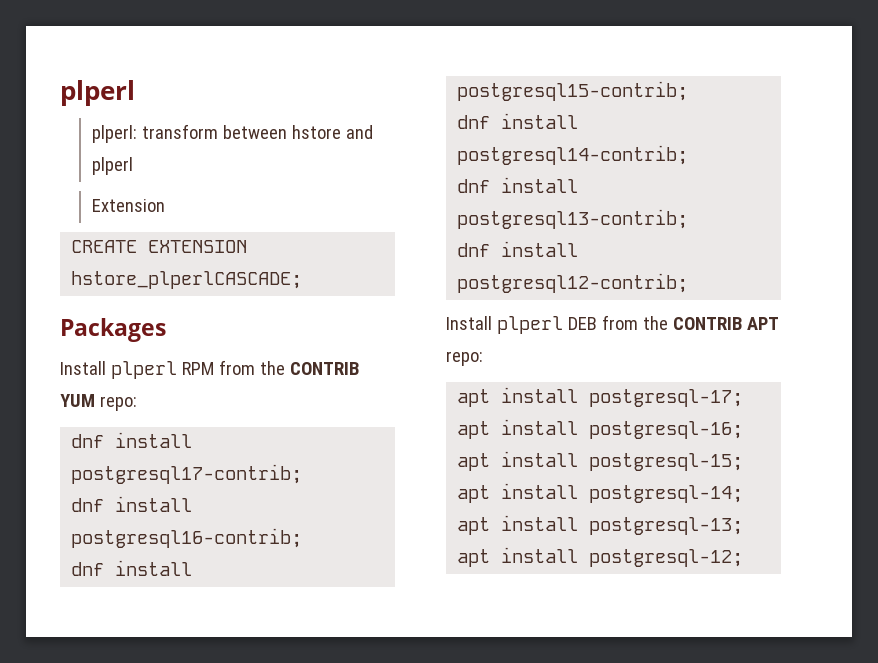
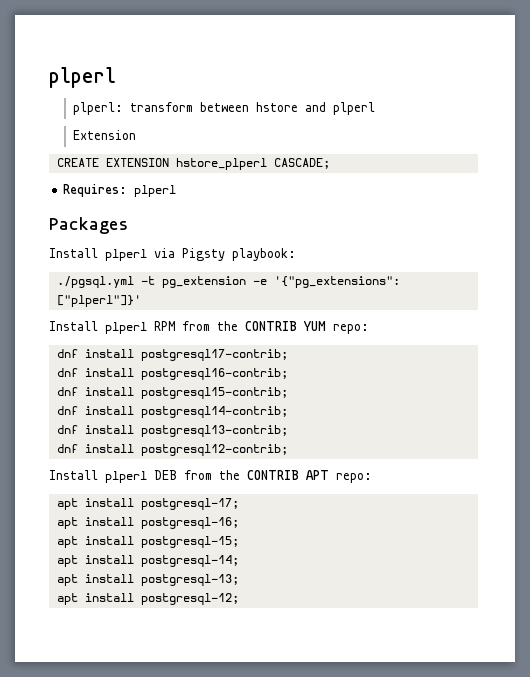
- CREATE EXTENSION hstore_plperlCASCADE;
+ CREATE EXTENSION hstore_plperl CASCADE;
+ Requires: plperl
  Packages
+ Install plperl via Pigsty playbook:
+ ./pgsql.yml -t pg_extension -e '{"pg_extensions": ["plperl"]}'

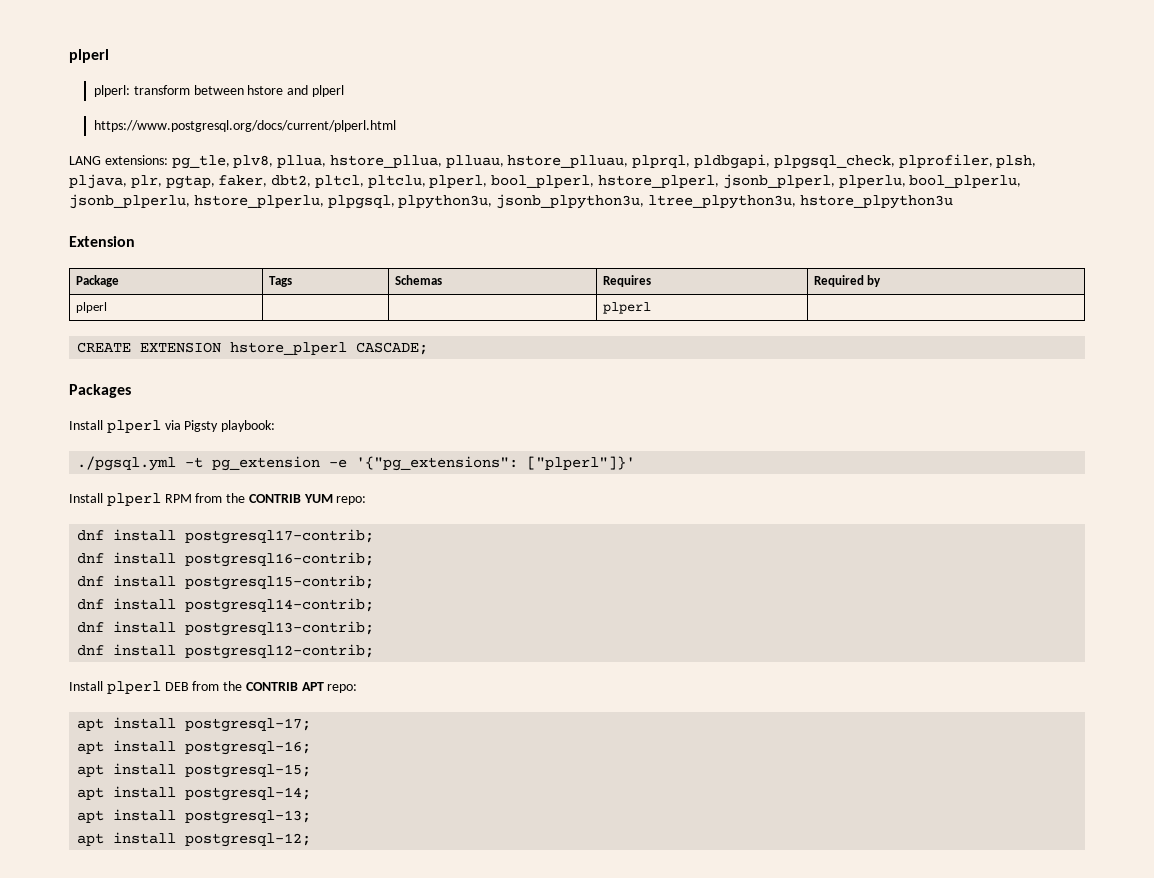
+ https://www.postgresql.org/docs/current/plperl.html
+ LANG extensions: pg_tle, plv8, pllua, hstore_pllua, plluau, hstore_plluau, plprql, pldbgapi, plpgsql_check, plprofiler, plsh, pljava, plr, pgtap, faker, dbt2, pltcl, pltclu, plperl, bool_plperl, hstore_plperl, jsonb_plperl, plperlu, bool_plperlu, jsonb_plperlu, hstore_plperlu, plpgsql, plpython3u, jsonb_plpython3u, ltree_plpython3u, hstore_plpython3u
  Extension
+ Package | Tags | Schemas | Requires | Required by
+ plperl | | | plperl |
- Requires: plperl

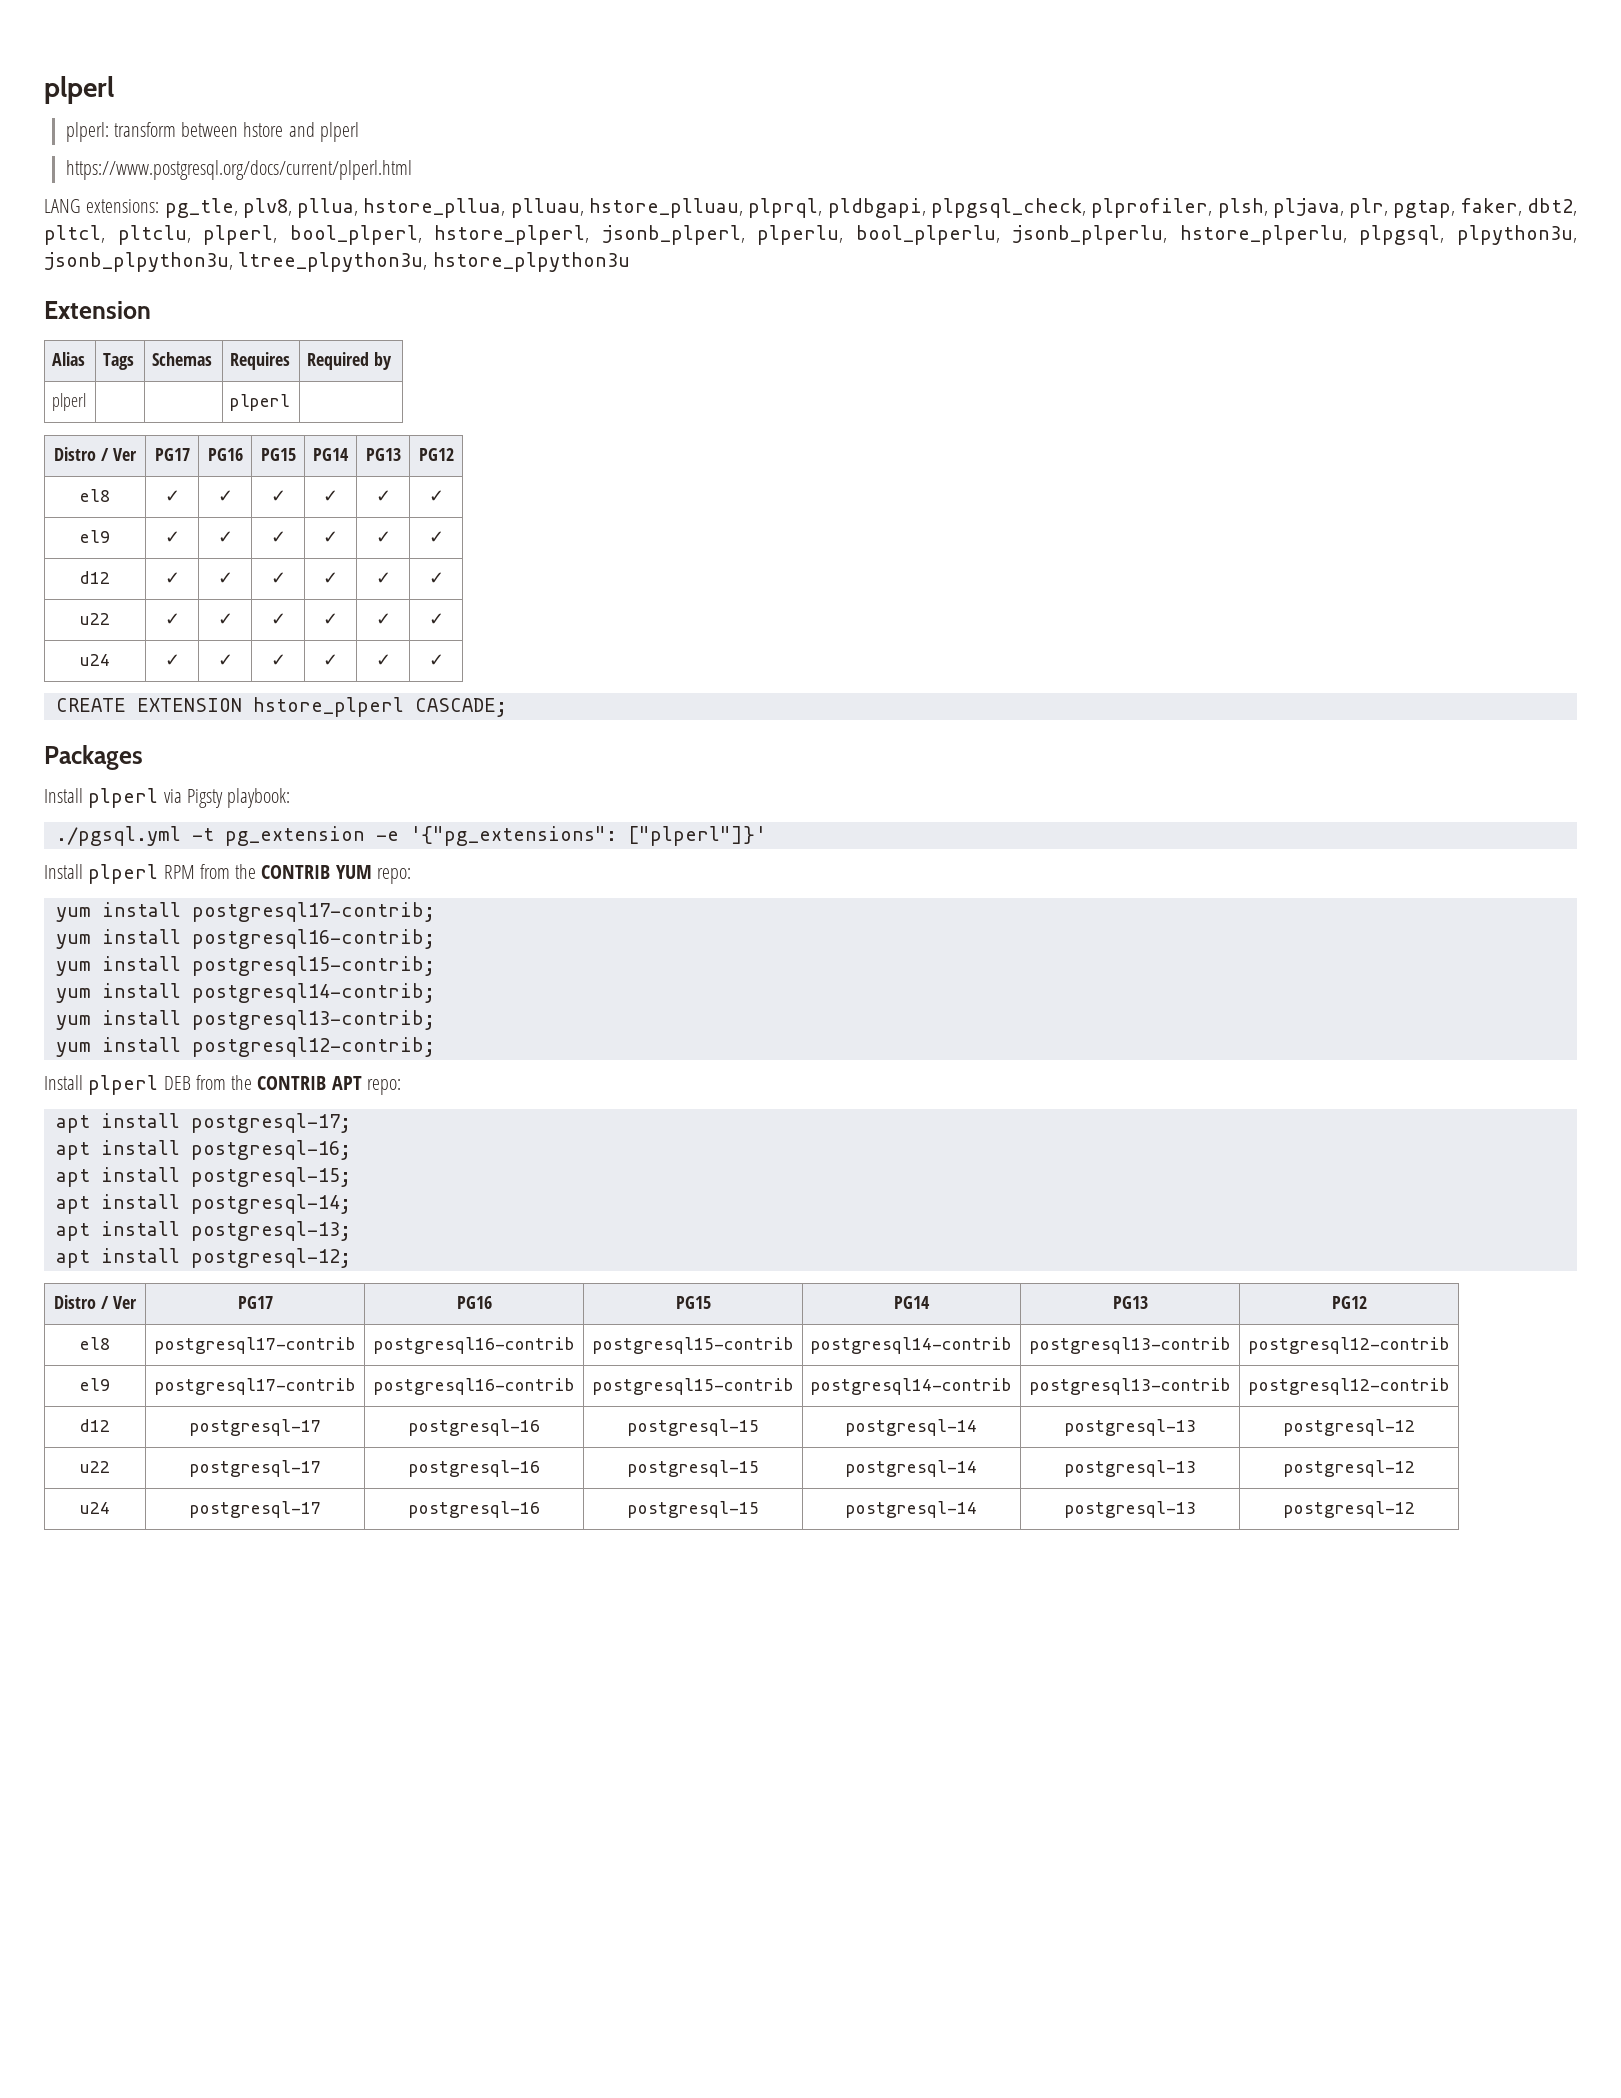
- Package | Tags | Schemas | Requires | Required by
+ Alias | Tags | Schemas | Requires | Required by
  plperl | | | plperl |
+ Distro / Ver | PG17 | PG16 | PG15 | PG14 | PG13 | PG12
+ el8 | ✓ | ✓ | ✓ | ✓ | ✓ | ✓
+ el9 | ✓ | ✓ | ✓ | ✓ | ✓ | ✓
+ d12 | ✓ | ✓ | ✓ | ✓ | ✓ | ✓
+ u22 | ✓ | ✓ | ✓ | ✓ | ✓ | ✓
+ u24 | ✓ | ✓ | ✓ | ✓ | ✓ | ✓
- dnf install postgresql17-contrib;
+ yum install postgresql17-contrib;
- dnf install postgresql16-contrib;
+ yum install postgresql16-contrib;
- dnf install postgresql15-contrib;
+ yum install postgresql15-contrib;
- dnf install postgresql14-contrib;
+ yum install postgresql14-contrib;
- dnf install postgresql13-contrib;
+ yum install postgresql13-contrib;
- dnf install postgresql12-contrib;
+ yum install postgresql12-contrib;
  apt install postgresql-12;
+ Distro / Ver | PG17 | PG16 | PG15 | PG14 | PG13 | PG12
+ el8 | postgresql17-contrib | postgresql16-contrib | postgresql15-contrib | postgresql14-contrib | postgresql13-contrib | postgresql12-contrib
+ el9 | postgresql17-contrib | postgresql16-contrib | postgresql15-contrib | postgresql14-contrib | postgresql13-contrib | postgresql12-contrib
+ d12 | postgresql-17 | postgresql-16 | postgresql-15 | postgresql-14 | postgresql-13 | postgresql-12
+ u22 | postgresql-17 | postgresql-16 | postgresql-15 | postgresql-14 | postgresql-13 | postgresql-12
+ u24 | postgresql-17 | postgresql-16 | postgresql-15 | postgresql-14 | postgresql-13 | postgresql-12

